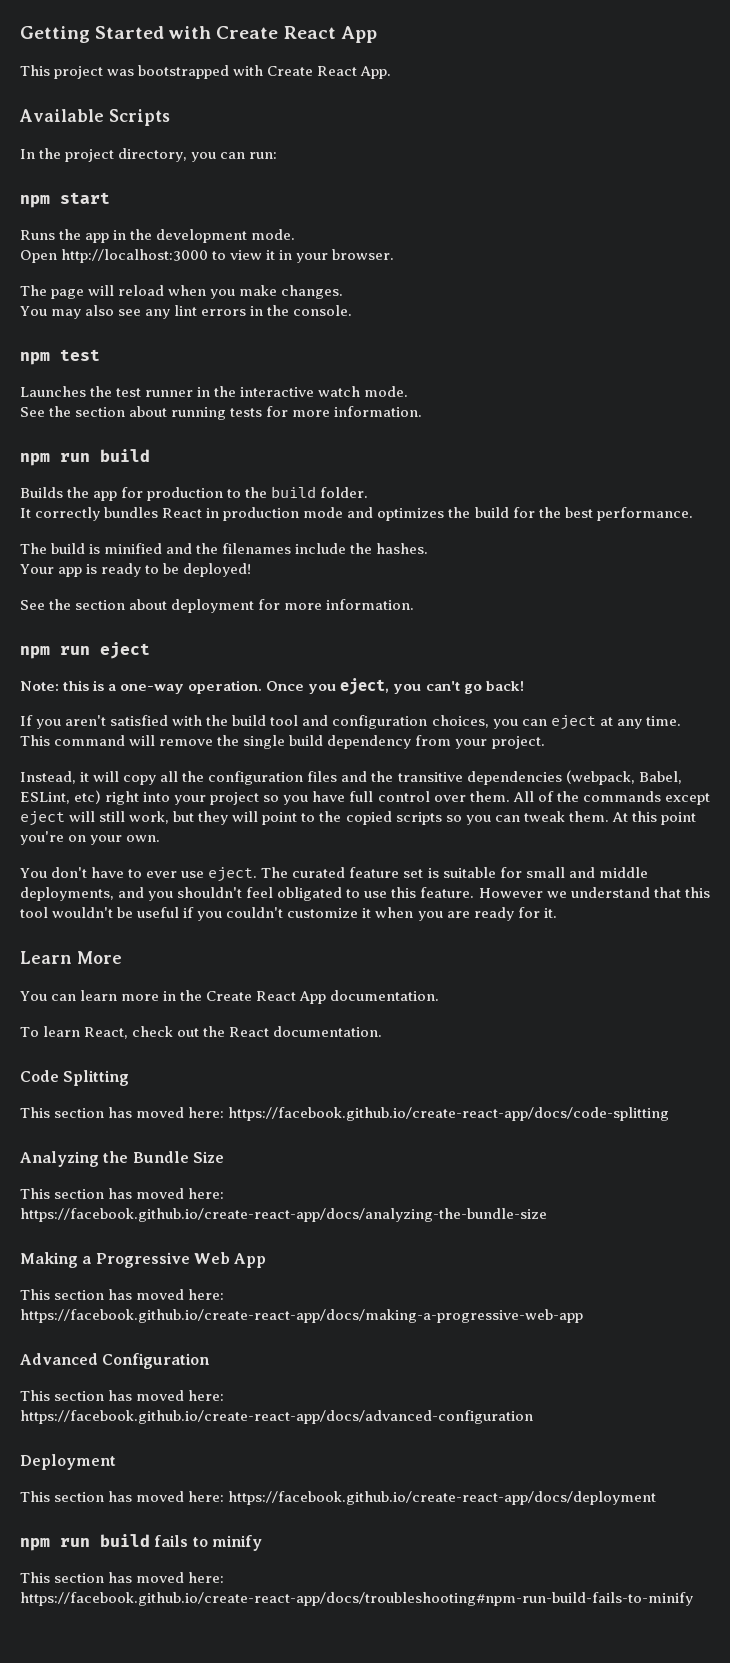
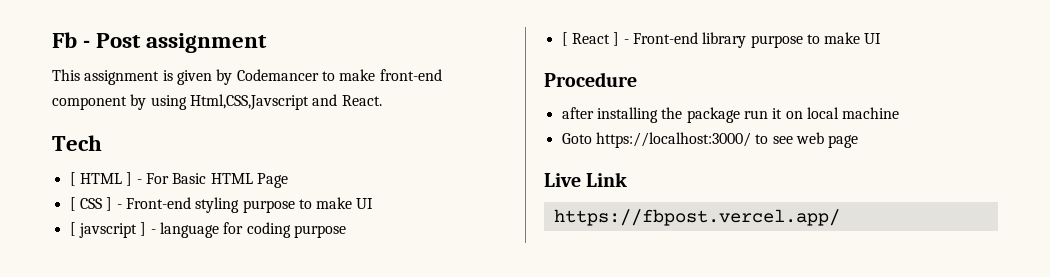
- Getting Started with Create React App
- This project was bootstrapped with Create React App.
- Available Scripts
- In the project directory, you can run:
- npm start
- Runs the app in the development mode.
- Open http://localhost:3000 to view it in your browser.
- The page will reload when you make changes.
- You may also see any lint errors in the console.
- npm test
- Launches the test runner in the interactive watch mode.
- See the section about running tests for more information.
- npm run build
- Builds the app for production to the build folder.
- It correctly bundles React in production mode and optimizes the build for the best performance.
- The build is minified and the filenames include the hashes.
- Your app is ready to be deployed!
- See the section about deployment for more information.
- npm run eject
- Note: this is a one-way operation. Once you eject, you can't go back!
- If you aren't satisfied with the build tool and configuration choices, you can eject at any time. This command will remove the single build dependency from your project.
- Instead, it will copy all the configuration files and the transitive dependencies (webpack, Babel, ESLint, etc) right into your project so you have full control over them. All of the commands except eject will still work, but they will point to the copied scripts so you can tweak them. At this point you're on your own.
- You don't have to ever use eject. The curated feature set is suitable for small and middle deployments, and you shouldn't feel obligated to use this feature. However we understand that this tool wouldn't be useful if you couldn't customize it when you are ready for it.
- Learn More
- You can learn more in the Create React App documentation.
- To learn React, check out the React documentation.
- Code Splitting
- This section has moved here: https://facebook.github.io/create-react-app/docs/code-splitting
- Analyzing the Bundle Size
- This section has moved here: https://facebook.github.io/create-react-app/docs/analyzing-the-bundle-size
- Making a Progressive Web App
- This section has moved here: https://facebook.github.io/create-react-app/docs/making-a-progressive-web-app
- Advanced Configuration
- This section has moved here: https://facebook.github.io/create-react-app/docs/advanced-configuration
- Deployment
- This section has moved here: https://facebook.github.io/create-react-app/docs/deployment
- npm run build fails to minify
- This section has moved here: https://facebook.github.io/create-react-app/docs/troubleshooting#npm-run-build-fails-to-minify
+ Fb - Post assignment
+ This assignment is given by Codemancer to make front-end component by using Html,CSS,Javscript and React.
+ Tech
+ [ HTML ] - For Basic HTML Page
+ [ CSS ] - Front-end styling purpose to make UI
+ [ javscript ] - language for coding purpose
+ [ React ] - Front-end library purpose to make UI
+ Procedure
+ after installing the package run it on local machine
+ Goto https://localhost:3000/ to see web page
+ Live Link
+ https://fbpost.vercel.app/

